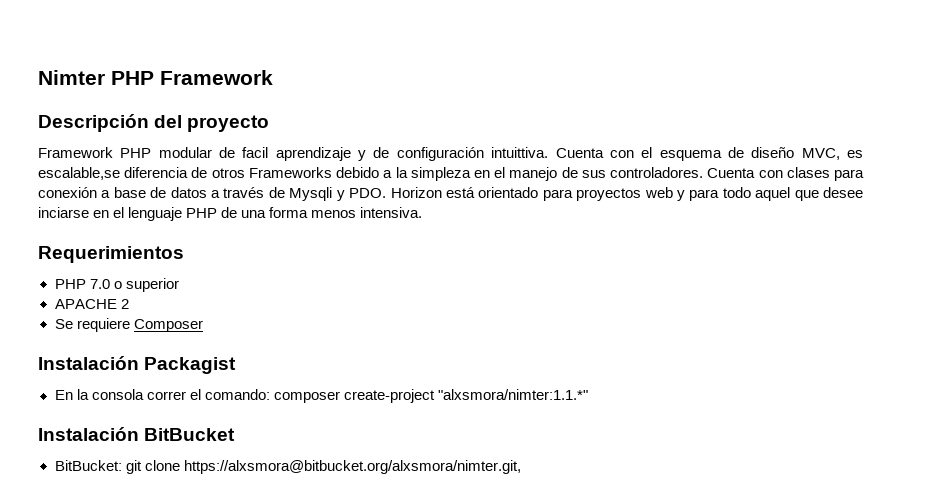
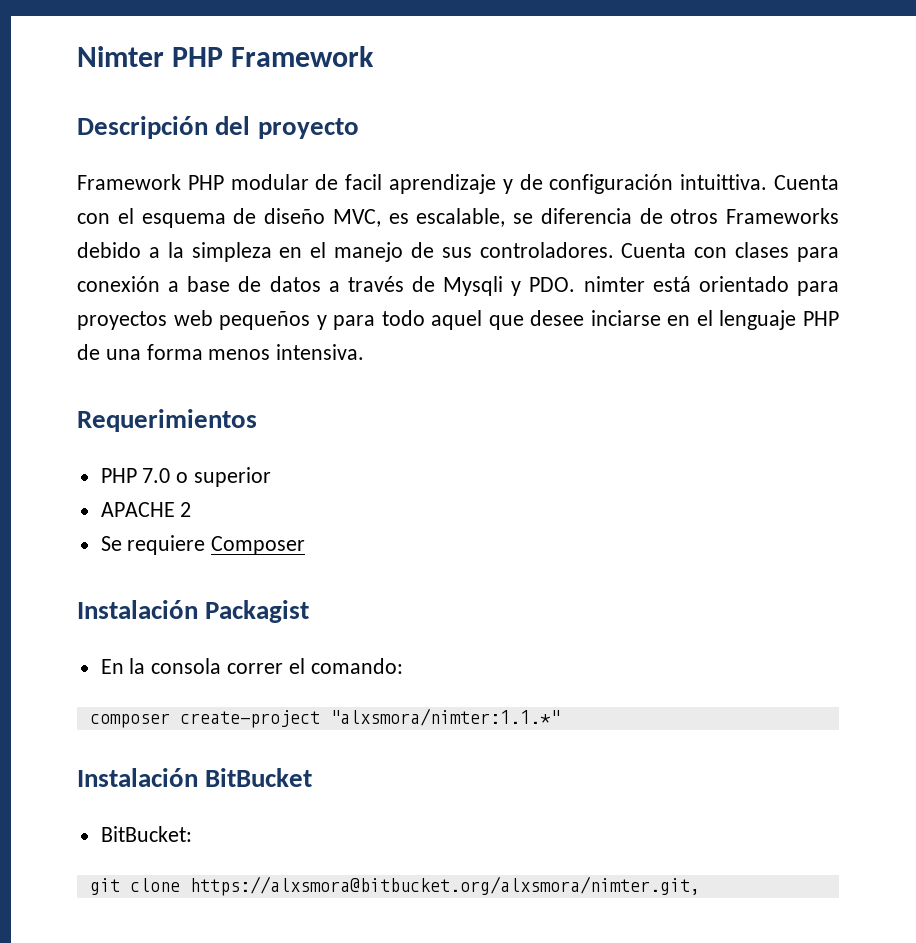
- Cuenta con el esquema de diseño MVC, es escalable,se diferencia de otros Frameworks debido a la simpleza en el manejo de sus controladores.
+ Cuenta con el esquema de diseño MVC, es escalable, se diferencia de otros Frameworks debido a la simpleza en el manejo de sus controladores.
- Cuenta con clases para conexión a base de datos a través de Mysqli y PDO. Horizon está orientado para proyectos web y para todo aquel que desee inciarse en el lenguaje PHP de una forma menos intensiva.
+ Cuenta con clases para conexión a base de datos a través de Mysqli y PDO. nimter está orientado para proyectos web pequeños y para todo aquel que desee inciarse en el lenguaje PHP de una forma menos intensiva.
- En la consola correr el comando: composer create-project "alxsmora/nimter:1.1.*"
+ En la consola correr el comando:
+ composer create-project "alxsmora/nimter:1.1.*"
- BitBucket: git clone https://alxsmora@bitbucket.org/alxsmora/nimter.git,
+ BitBucket:
+ git clone https://alxsmora@bitbucket.org/alxsmora/nimter.git,

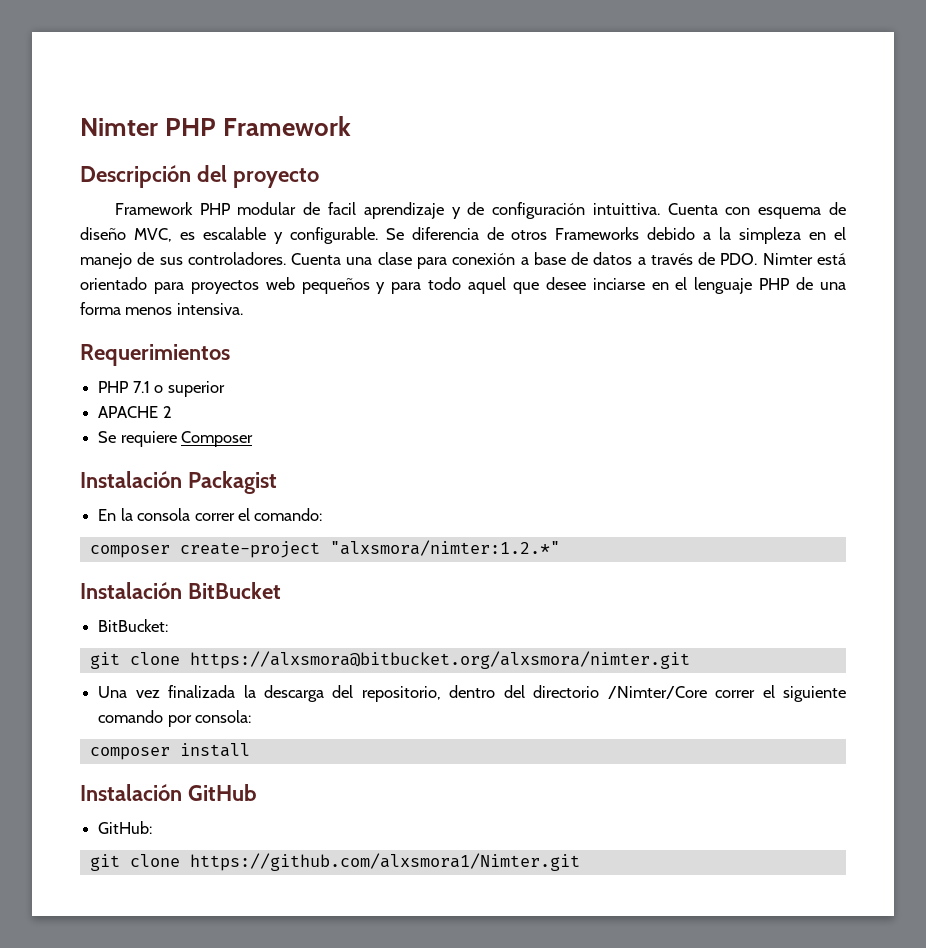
- Cuenta con el esquema de diseño MVC, es escalable, se diferencia de otros Frameworks debido a la simpleza en el manejo de sus controladores.
+ Cuenta con esquema de diseño MVC, es escalable y configurable. Se diferencia de otros Frameworks debido a la simpleza en el manejo de sus controladores.
- Cuenta con clases para conexión a base de datos a través de Mysqli y PDO. nimter está orientado para proyectos web pequeños y para todo aquel que desee inciarse en el lenguaje PHP de una forma menos intensiva.
+ Cuenta una clase para conexión a base de datos a través de PDO. Nimter está orientado para proyectos web pequeños y para todo aquel que desee inciarse en el lenguaje PHP de una forma menos intensiva.
- PHP 7.0 o superior
+ PHP 7.1 o superior
- composer create-project "alxsmora/nimter:1.1.*"
+ composer create-project "alxsmora/nimter:1.2.*"
- git clone https://alxsmora@bitbucket.org/alxsmora/nimter.git,
+ git clone https://alxsmora@bitbucket.org/alxsmora/nimter.git
+ Una vez finalizada la descarga del repositorio, dentro del directorio /Nimter/Core correr el siguiente comando por consola:
+ composer install
+ Instalación GitHub
+ GitHub:
+ git clone https://github.com/alxsmora1/Nimter.git

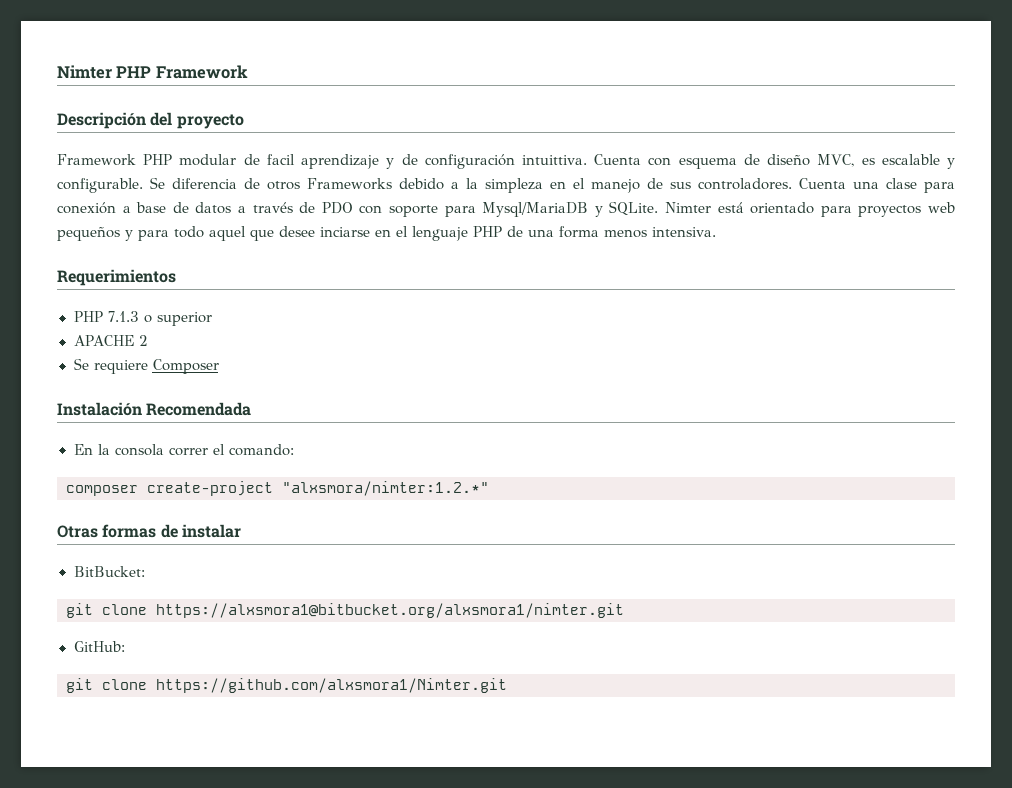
- Cuenta una clase para conexión a base de datos a través de PDO. Nimter está orientado para proyectos web pequeños y para todo aquel que desee inciarse en el lenguaje PHP de una forma menos intensiva.
+ Cuenta una clase para conexión a base de datos a través de PDO con soporte para Mysql/MariaDB y SQLite. Nimter está orientado para proyectos web pequeños y para todo aquel que desee inciarse en el lenguaje PHP de una forma menos intensiva.
- PHP 7.1 o superior
+ PHP 7.1.3 o superior
- Instalación Packagist
+ Instalación Recomendada
- Instalación BitBucket
+ Otras formas de instalar
- git clone https://alxsmora@bitbucket.org/alxsmora/nimter.git
- Una vez finalizada la descarga del repositorio, dentro del directorio /Nimter/Core correr el siguiente comando por consola:
- composer install
- Instalación GitHub
+ git clone https://alxsmora1@bitbucket.org/alxsmora1/nimter.git

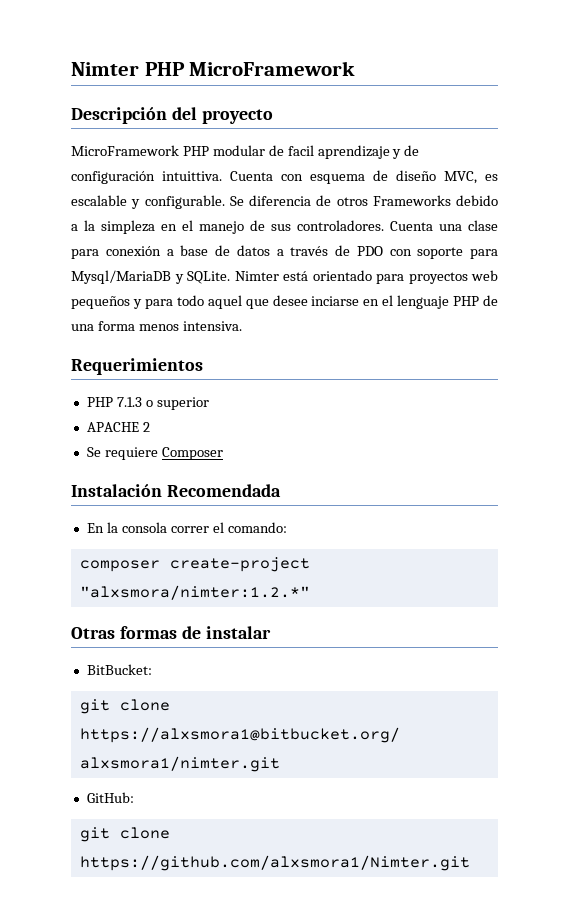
- Nimter PHP Framework
+ Nimter PHP MicroFramework
- Framework PHP modular de facil aprendizaje y de configuración intuittiva.
+ MicroFramework PHP modular de facil aprendizaje y de configuración intuittiva.

